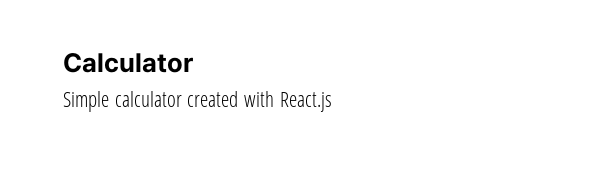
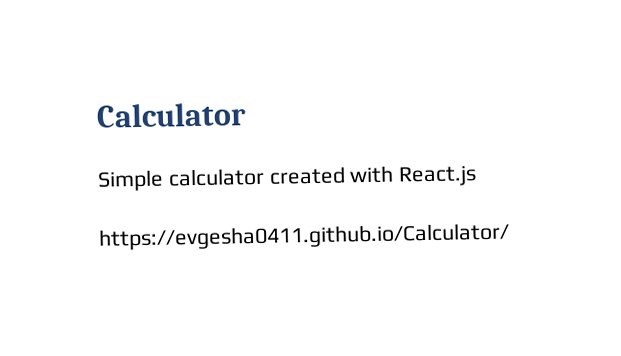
+ https://evgesha0411.github.io/Calculator/

